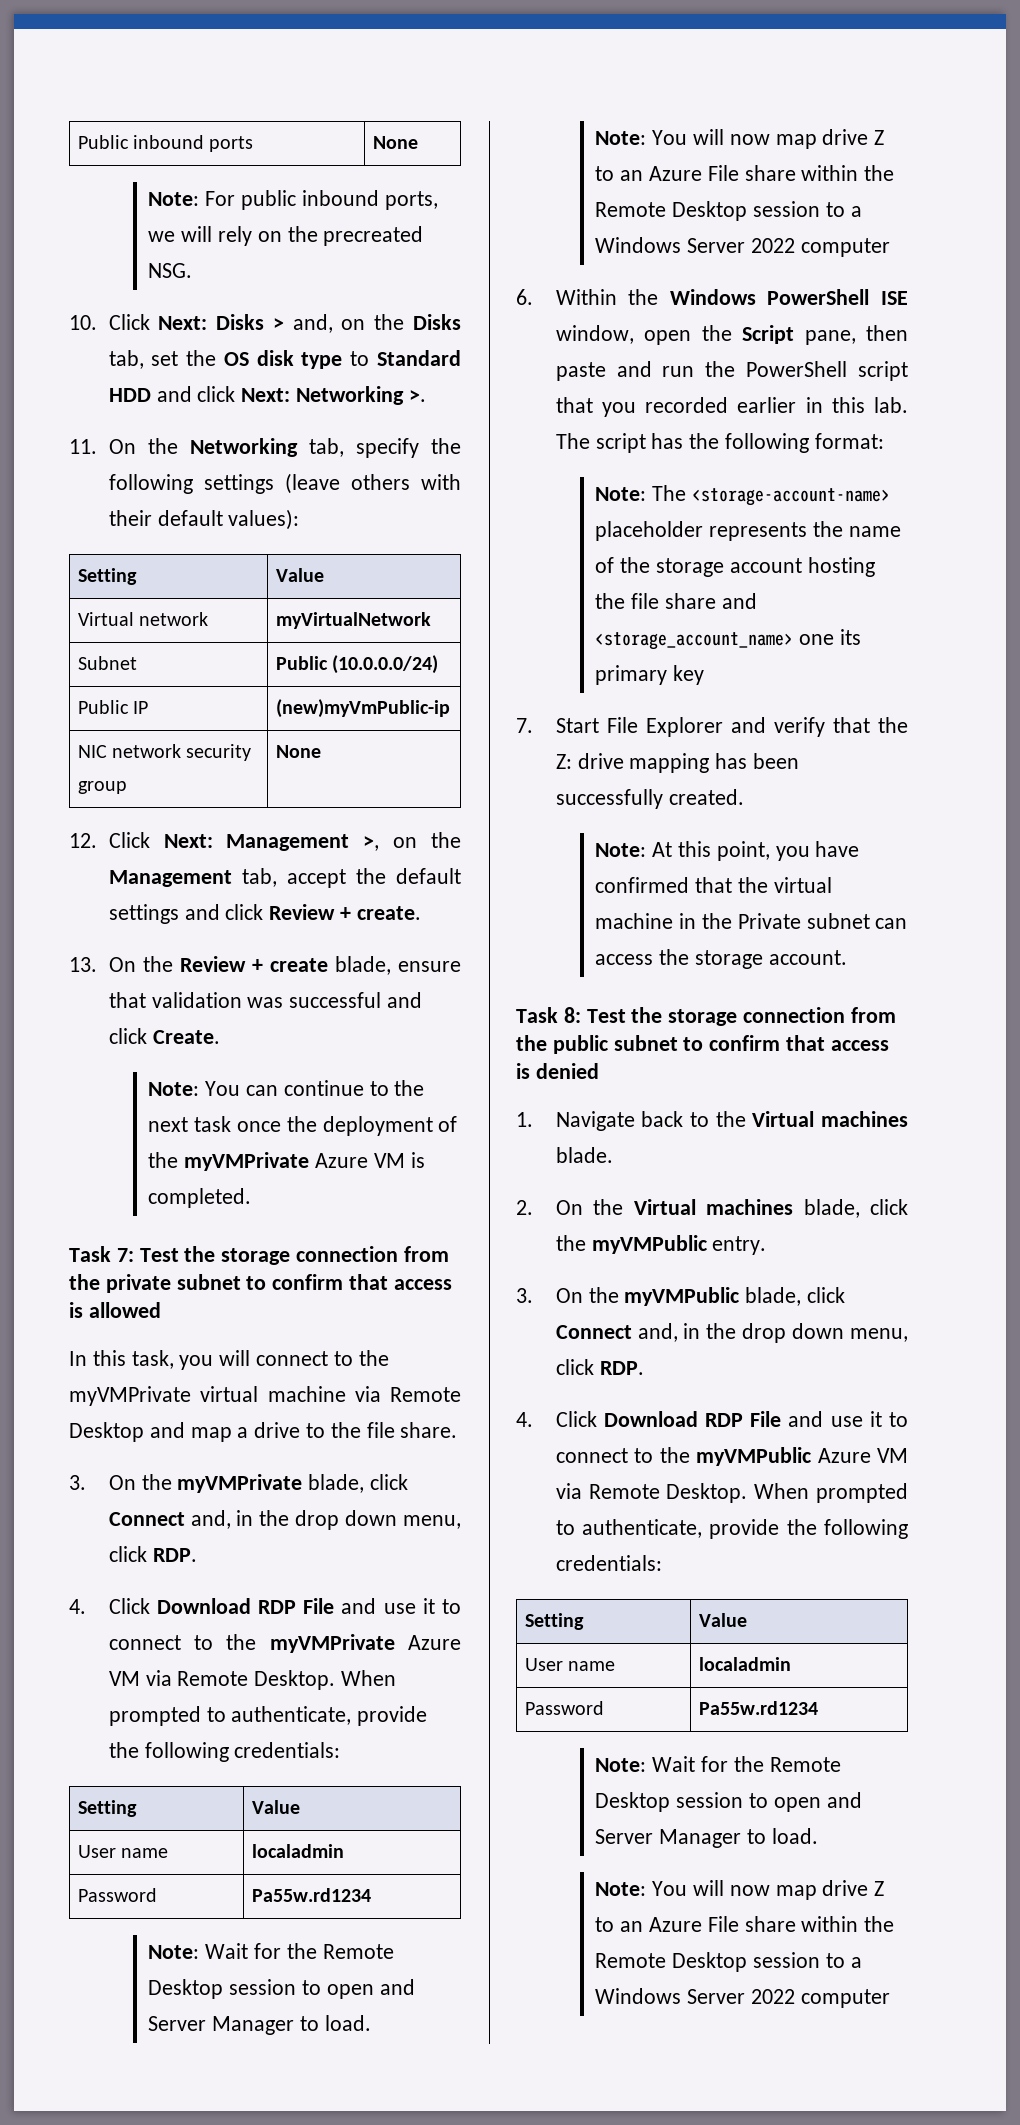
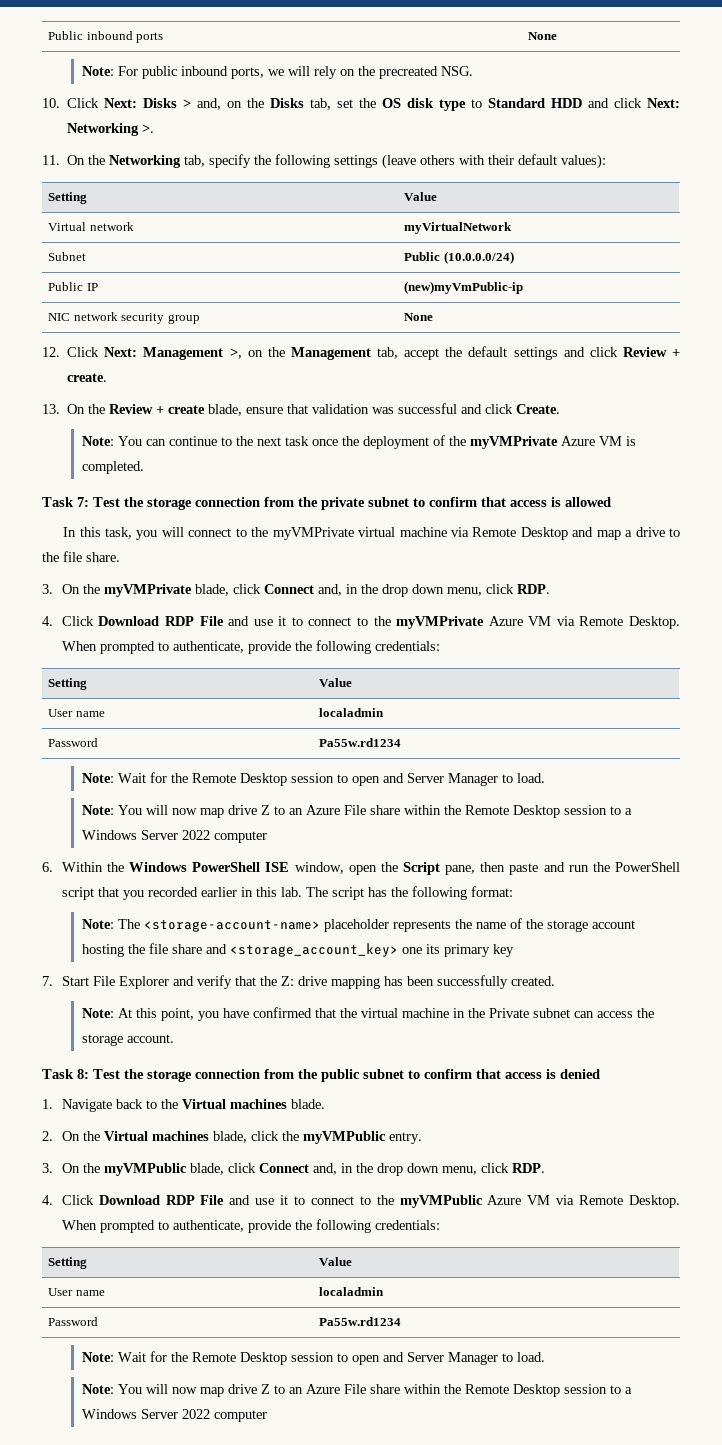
- Note: The <storage-account-name> placeholder represents the name of the storage account hosting the file share and <storage_account_name> one its primary key
+ Note: The <storage-account-name> placeholder represents the name of the storage account hosting the file share and <storage_account_key> one its primary key

